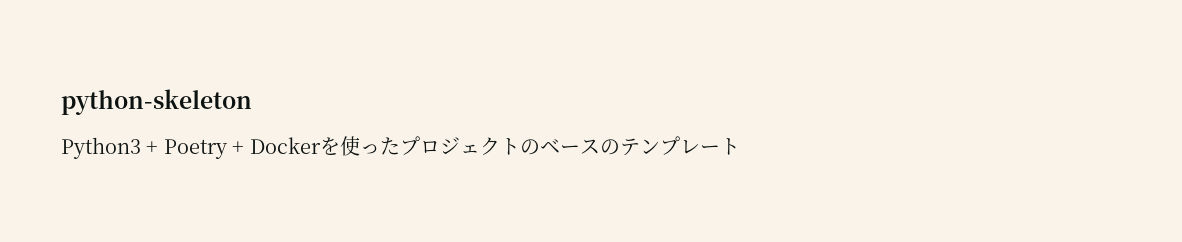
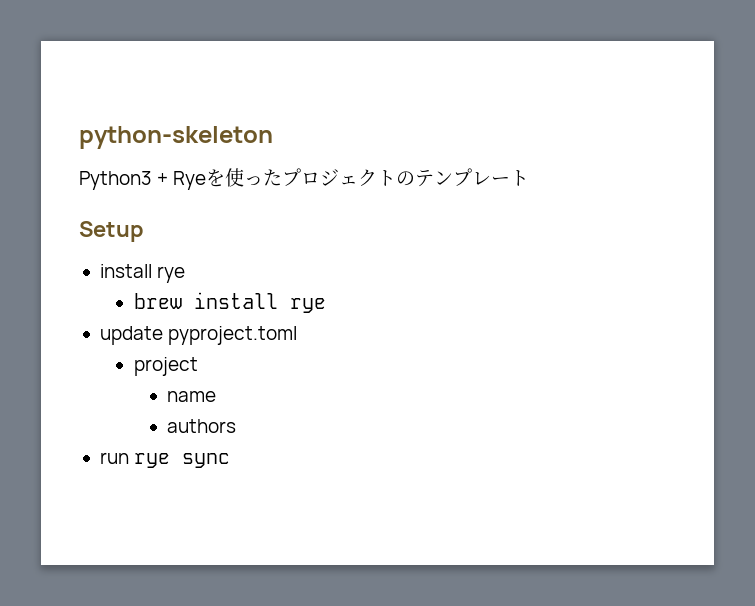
- Python3 + Poetry + Dockerを使ったプロジェクトのベースのテンプレート
+ Python3 + Ryeを使ったプロジェクトのテンプレート
+ Setup
+ install rye
+ brew install rye
+ update pyproject.toml
+ project
+ name
+ authors
+ run rye sync

